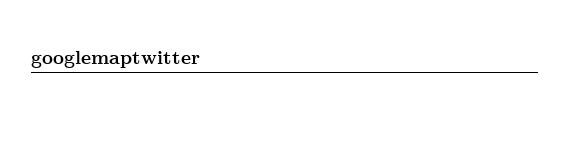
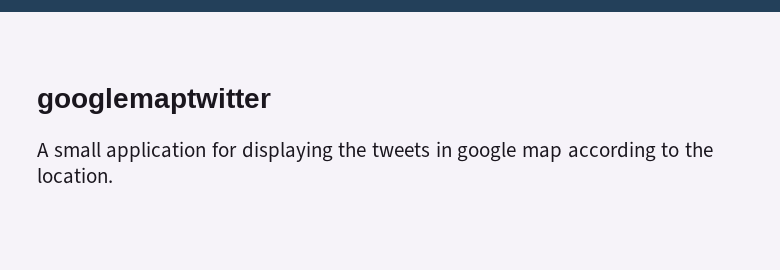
+ A small application for displaying the tweets in google map according to the location.

